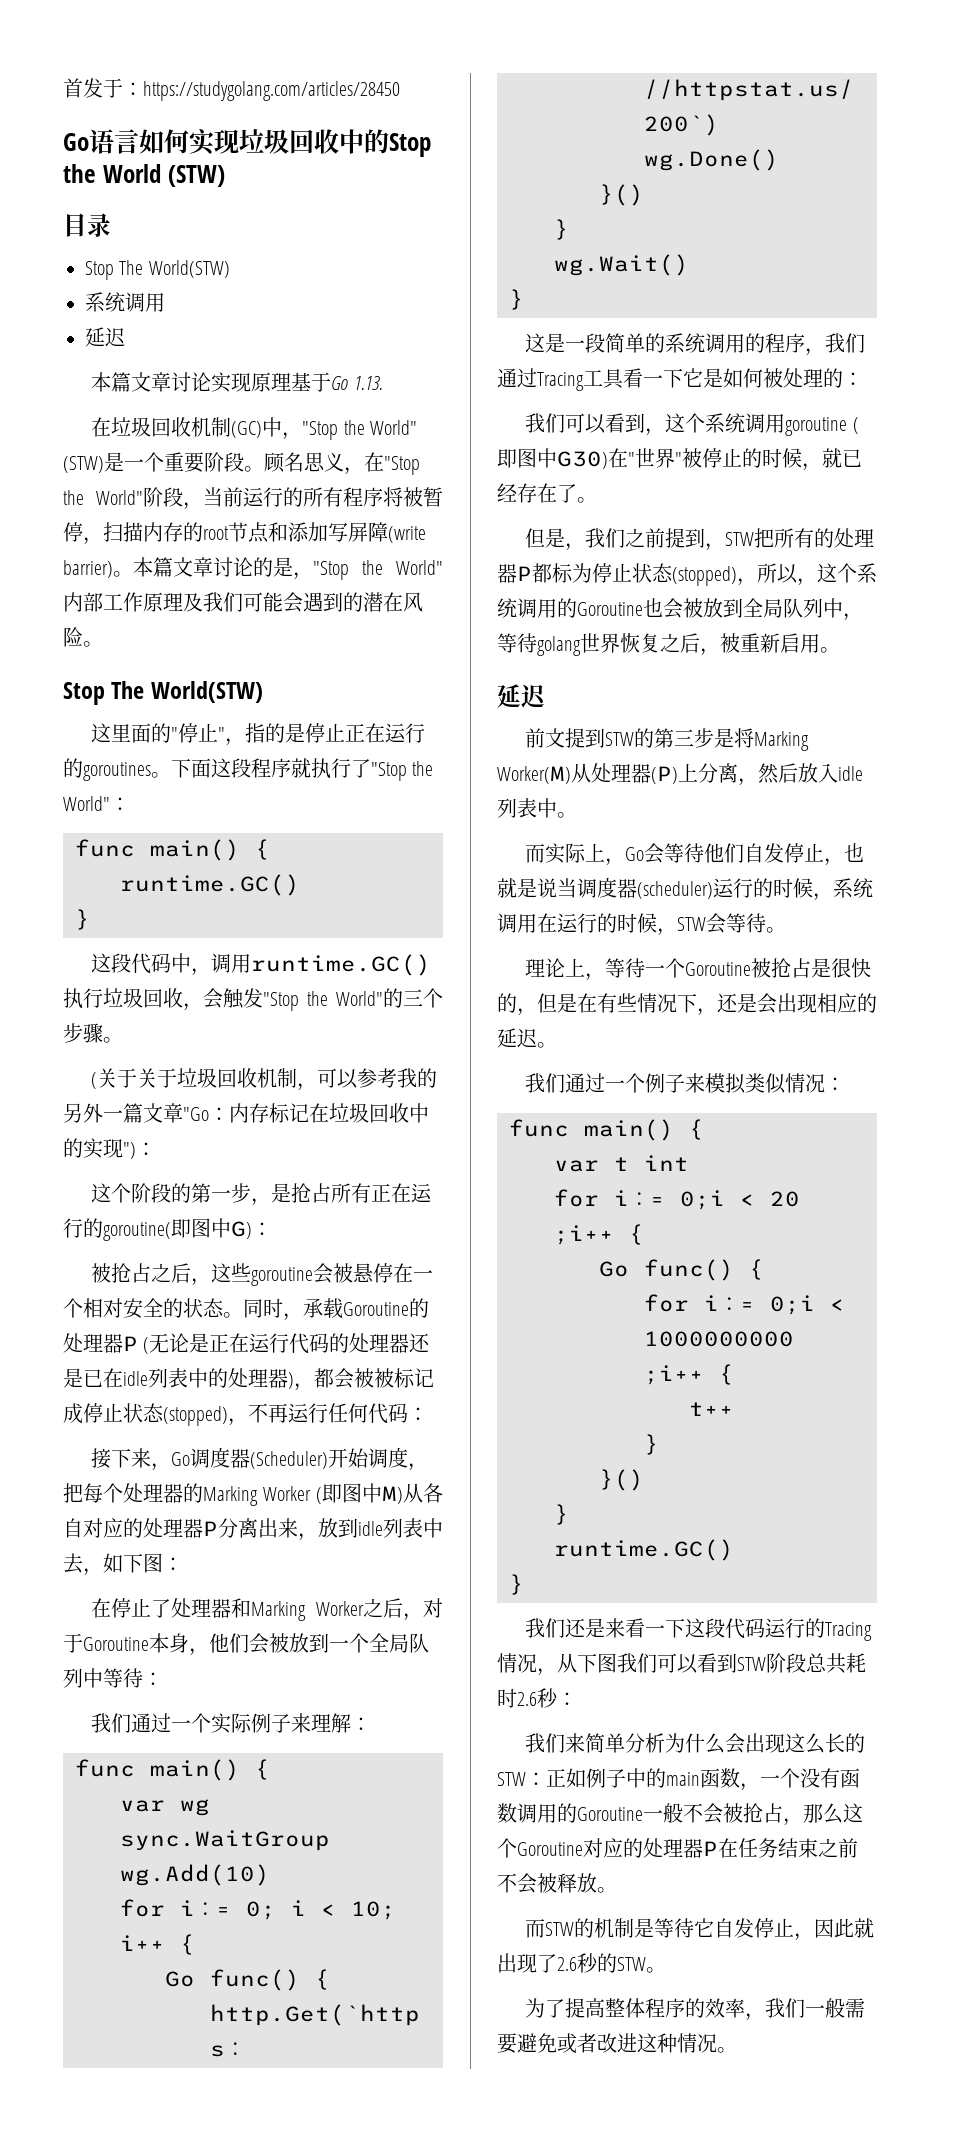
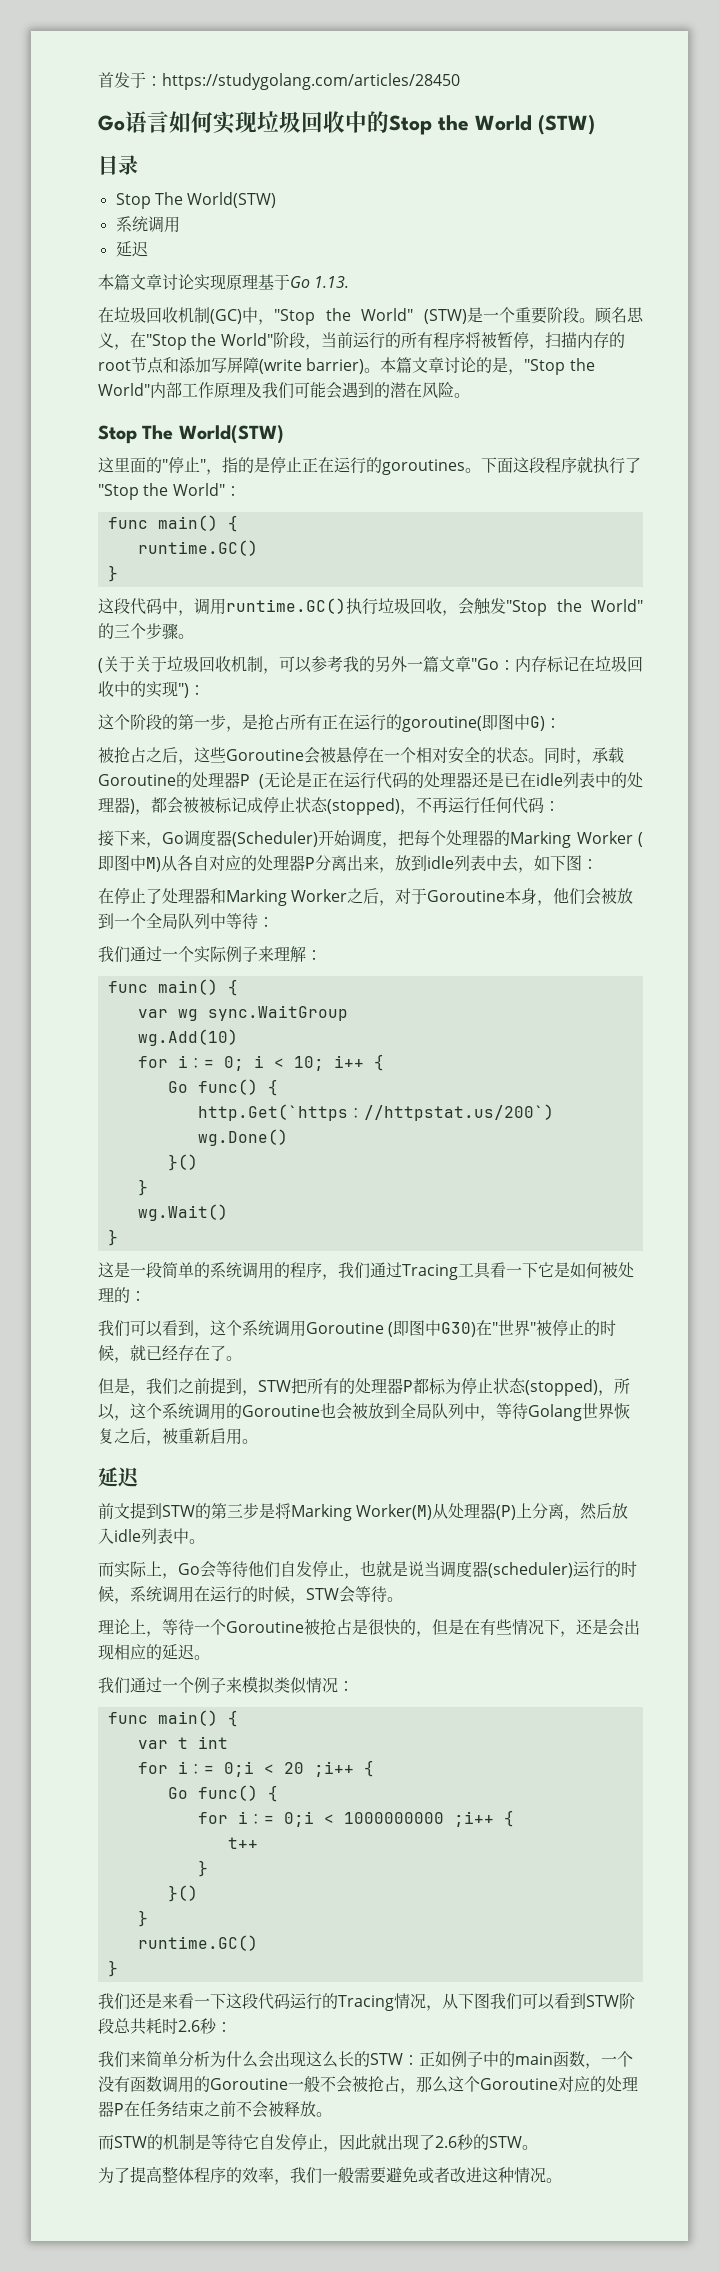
- 被抢占之后，这些goroutine会被悬停在一个相对安全的状态。
+ 被抢占之后，这些Goroutine会被悬停在一个相对安全的状态。
- 我们可以看到，这个系统调用goroutine (即图中G30)在"世界"被停止的时候，就已经存在了。
+ 我们可以看到，这个系统调用Goroutine (即图中G30)在"世界"被停止的时候，就已经存在了。
- 但是，我们之前提到，STW把所有的处理器P都标为停止状态(stopped)，所以，这个系统调用的Goroutine也会被放到全局队列中，等待golang世界恢复之后，被重新启用。
+ 但是，我们之前提到，STW把所有的处理器P都标为停止状态(stopped)，所以，这个系统调用的Goroutine也会被放到全局队列中，等待Golang世界恢复之后，被重新启用。

